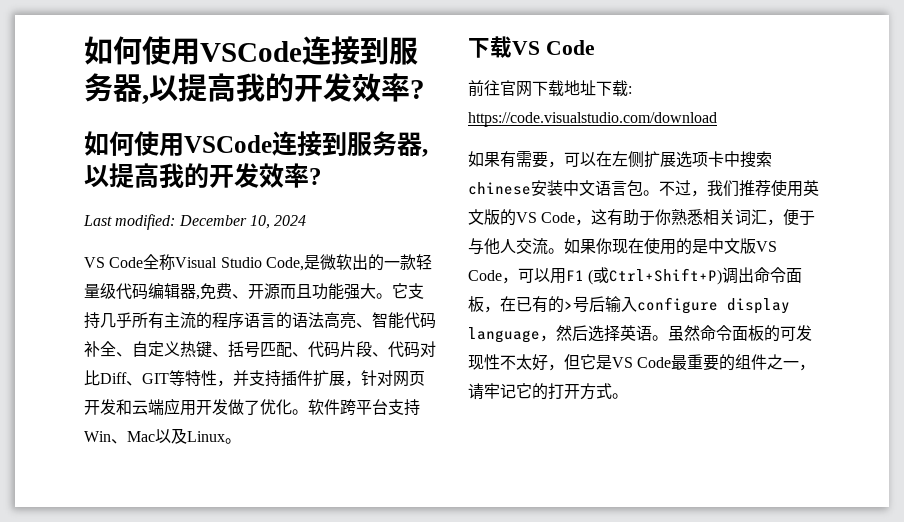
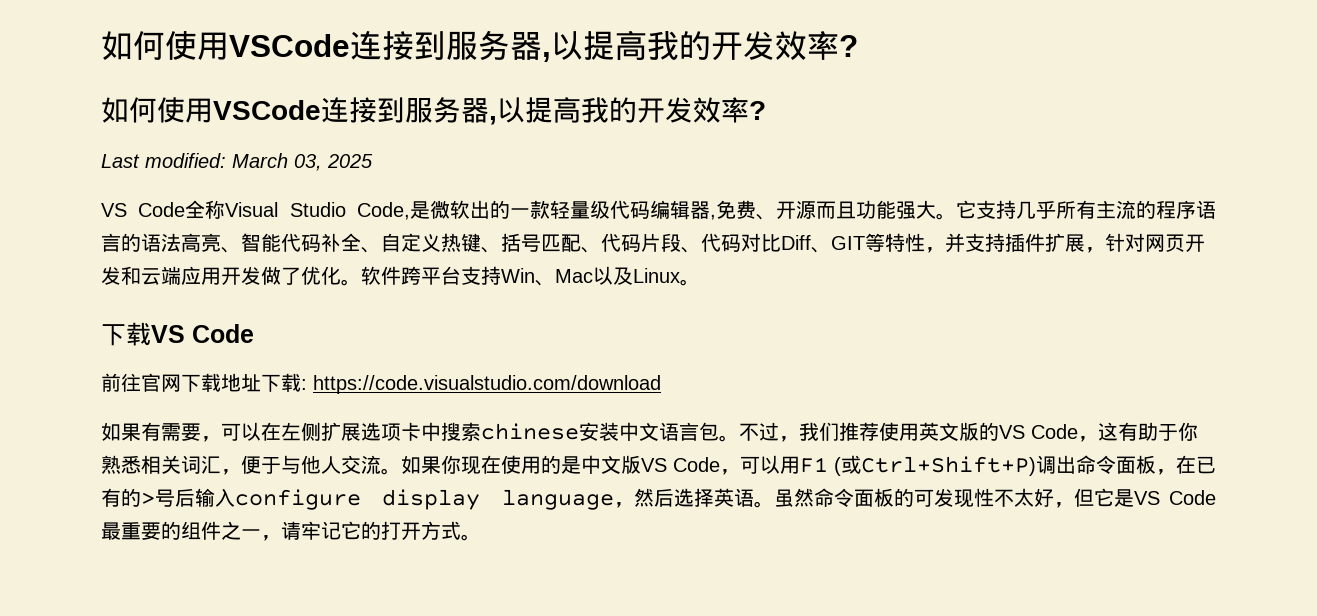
- Last modified: December 10, 2024
+ Last modified: March 03, 2025

